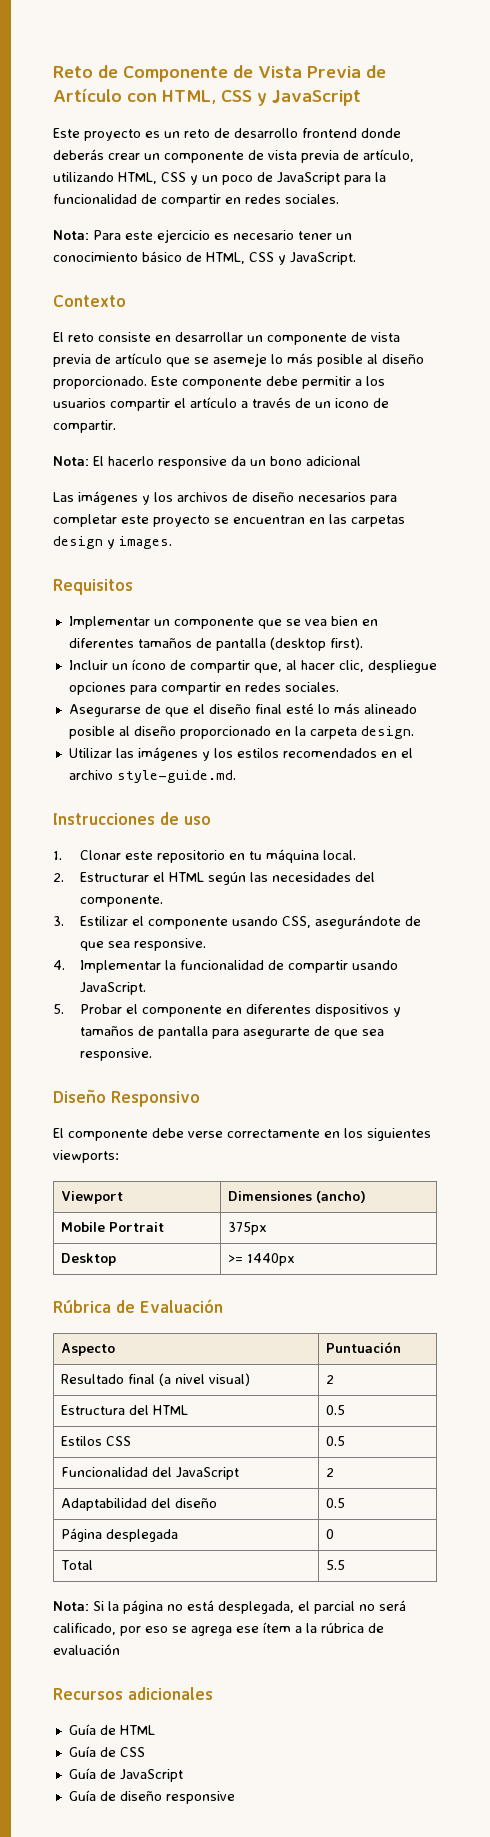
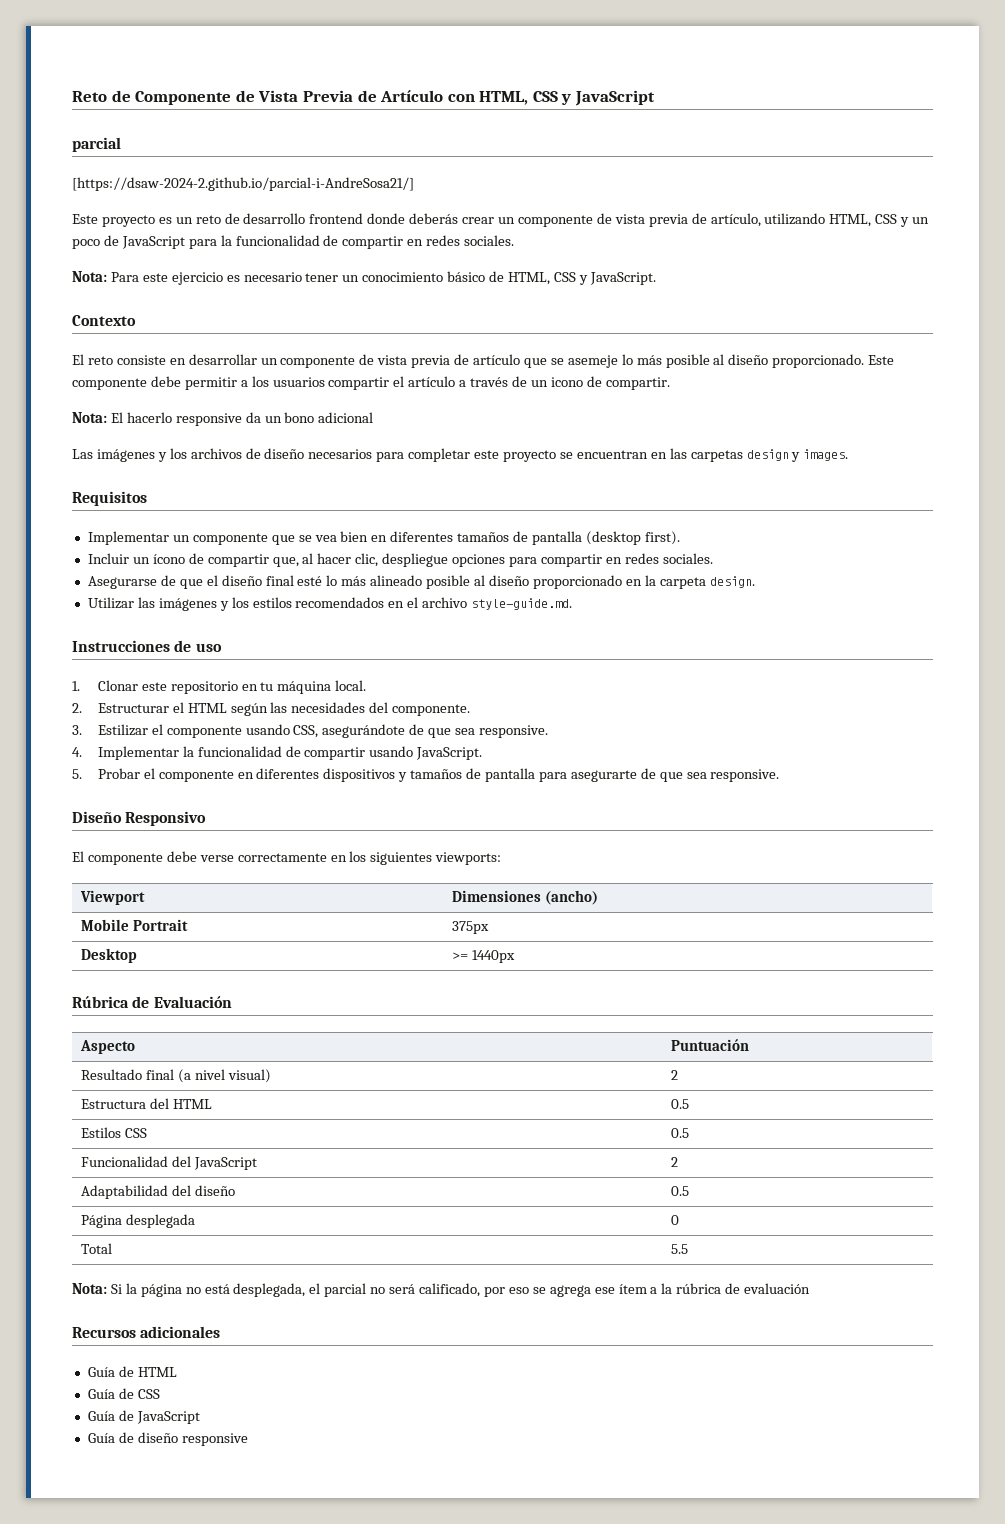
  Reto de Componente de Vista Previa de Artículo con HTML, CSS y JavaScript
+ parcial
+ [https://dsaw-2024-2.github.io/parcial-i-AndreSosa21/]

